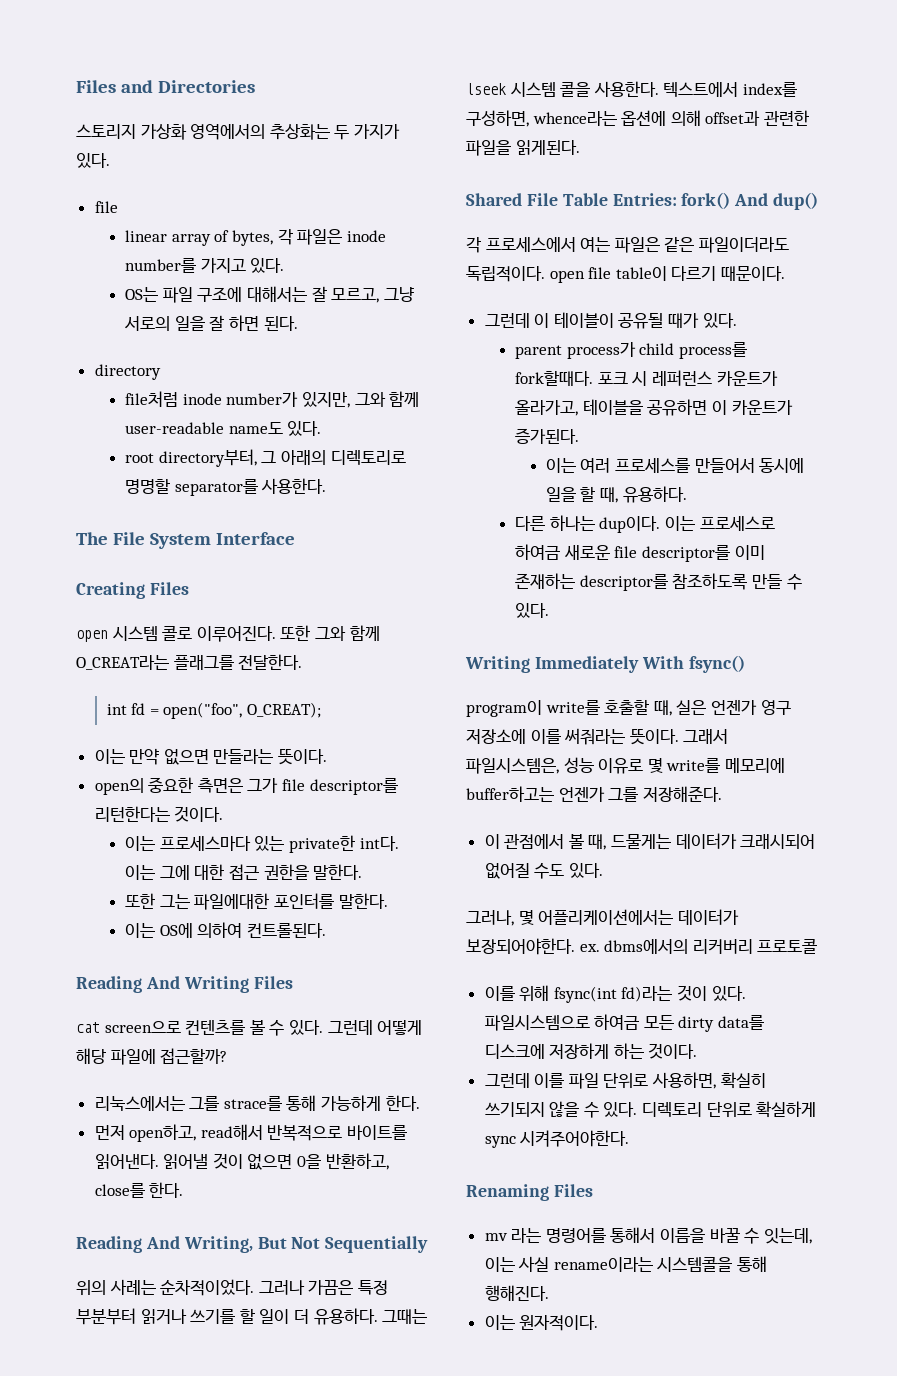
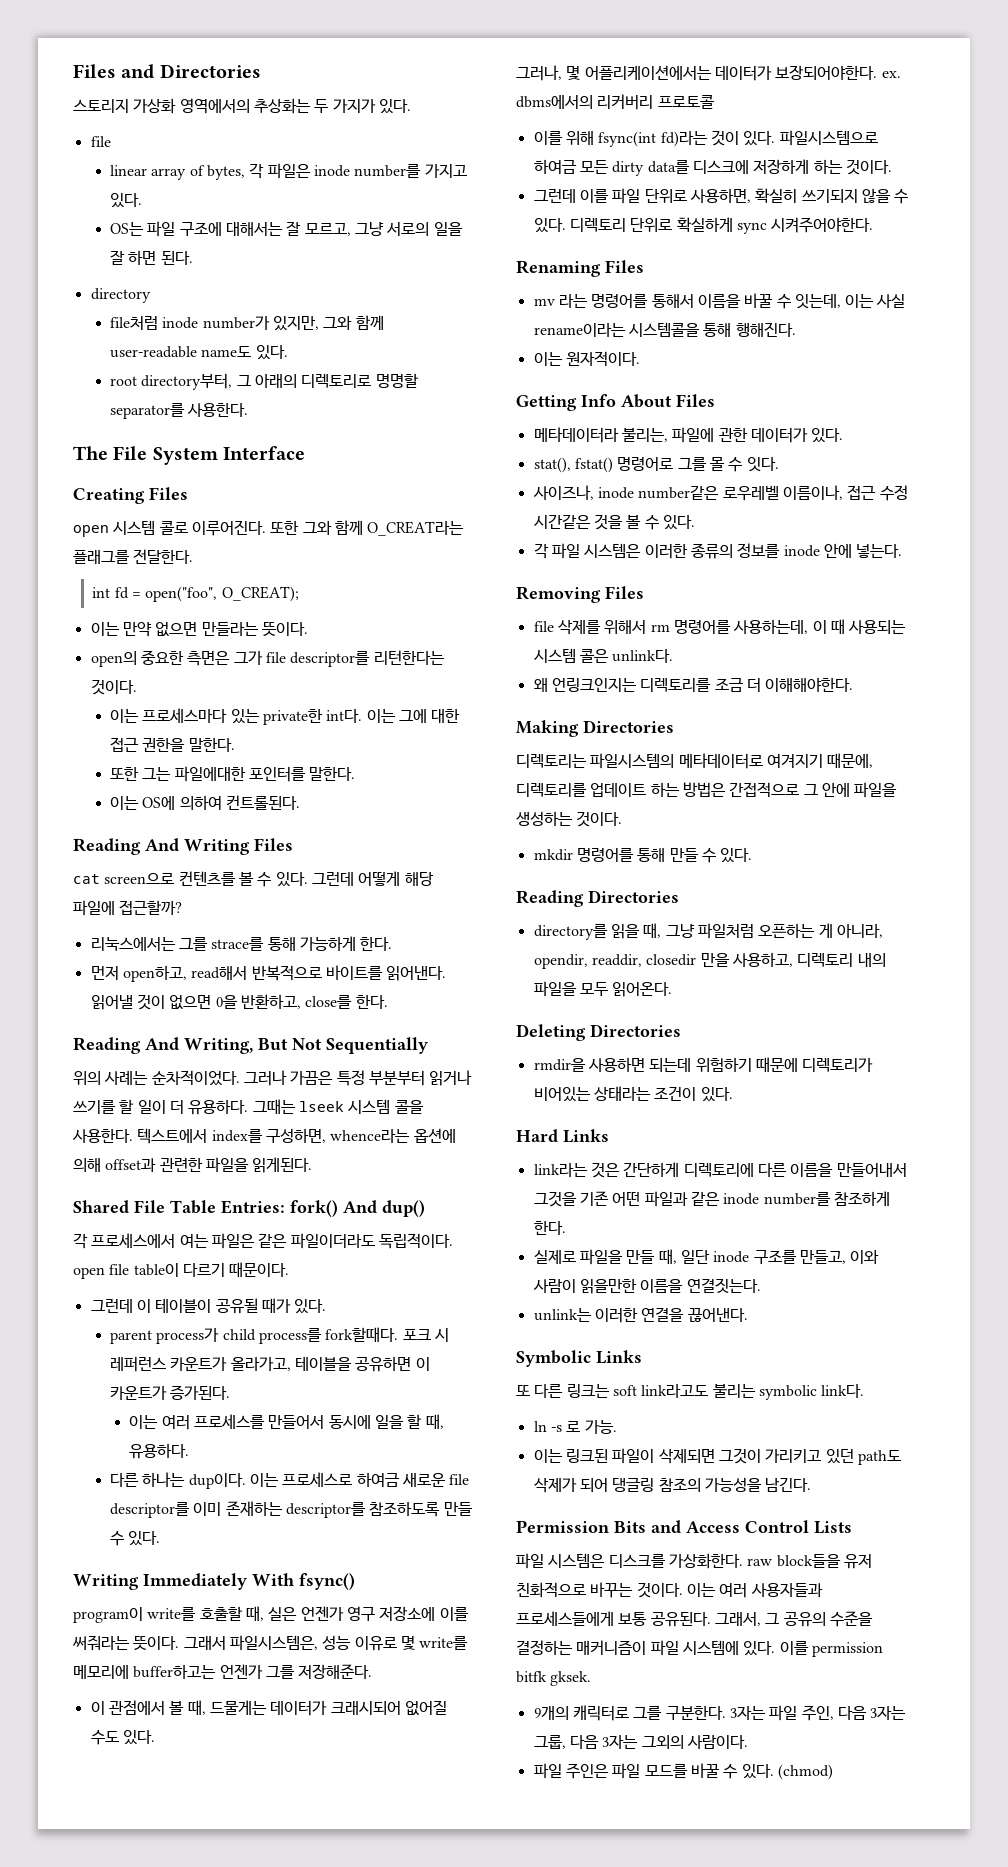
+ Getting Info About Files
+ 메타데이터라 불리는, 파일에 관한 데이터가 있다.
+ stat(), fstat() 명령어로 그를 몰 수 잇다.
+ 사이즈나, inode number같은 로우레벨 이름이나, 접근 수정 시간같은 것을 볼 수 있다.
+ 각 파일 시스템은 이러한 종류의 정보를 inode 안에 넣는다.
+ Removing Files
+ file 삭제를 위해서 rm 명령어를 사용하는데, 이 때 사용되는 시스템 콜은 unlink다.
+ 왜 언링크인지는 디렉토리를 조금 더 이해해야한다.
+ Making Directories
+ 디렉토리는 파일시스템의 메타데이터로 여겨지기 때문에, 디렉토리를 업데이트 하는 방법은 간접적으로 그 안에 파일을 생성하는 것이다.
+ mkdir 명령어를 통해 만들 수 있다.
+ Reading Directories
+ directory를 읽을 때, 그냥 파일처럼 오픈하는 게 아니라, opendir, readdir, closedir 만을 사용하고, 디렉토리 내의 파일을 모두 읽어온다.
+ Deleting Directories
+ rmdir을 사용하면 되는데 위험하기 때문에 디렉토리가 비어있는 상태라는 조건이 있다.
+ Hard Links
+ link라는 것은 간단하게 디렉토리에 다른 이름을 만들어내서 그것을 기존 어떤 파일과 같은 inode number를 참조하게 한다.
+ 실제로 파일을 만들 때, 일단 inode 구조를 만들고, 이와 사람이 읽을만한 이름을 연결짓는다.
+ unlink는 이러한 연결을 끊어낸다.
+ Symbolic Links
+ 또 다른 링크는 soft link라고도 불리는 symbolic link다.
+ ln -s 로 가능.
+ 이는 링크된 파일이 삭제되면 그것이 가리키고 있던 path도 삭제가 되어 댕글링 참조의 가능성을 남긴다.
+ Permission Bits and Access Control Lists
+ 파일 시스템은 디스크를 가상화한다. raw block들을 유저 친화적으로 바꾸는 것이다. 이는 여러 사용자들과 프로세스들에게 보통 공유된다. 그래서, 그 공유의 수준을 결정하는 매커니즘이 파일 시스템에 있다. 이를 permission bitfk gksek.
+ 9개의 캐릭터로 그를 구분한다. 3자는 파일 주인, 다음 3자는 그룹, 다음 3자는 그외의 사람이다.
+ 파일 주인은 파일 모드를 바꿀 수 있다. (chmod)

